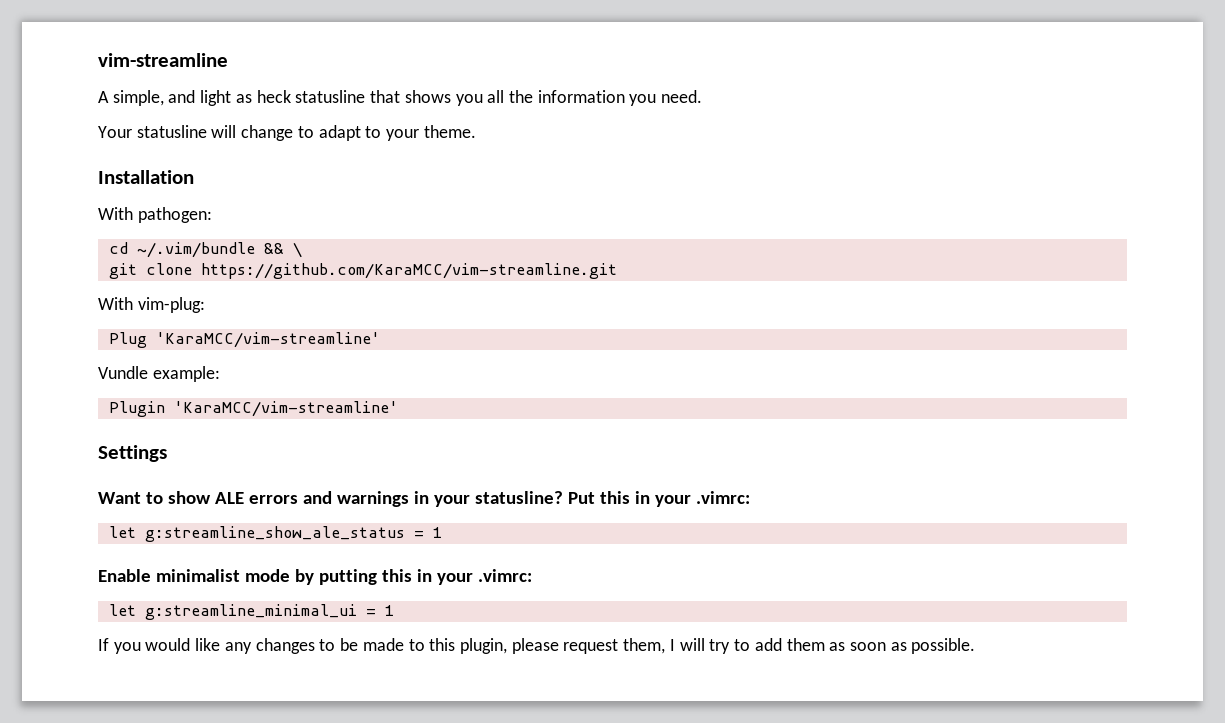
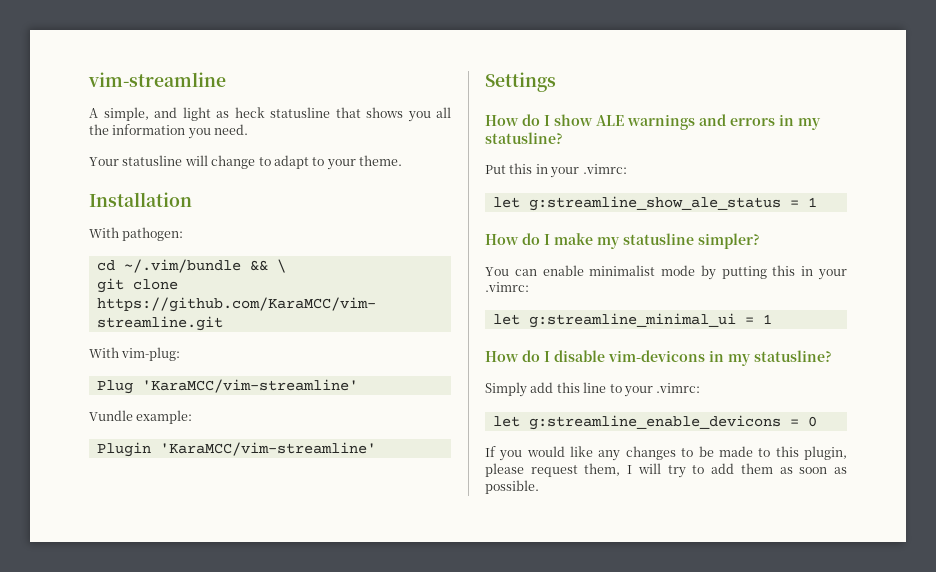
- Want to show ALE errors and warnings in your statusline? Put this in your .vimrc:
+ How do I show ALE warnings and errors in my statusline?
+ Put this in your .vimrc:
- Enable minimalist mode by putting this in your .vimrc:
+ How do I make my statusline simpler?
+ You can enable minimalist mode by putting this in your .vimrc:
+ How do I disable vim-devicons in my statusline?
+ Simply add this line to your .vimrc:
+ let g:streamline_enable_devicons = 0

